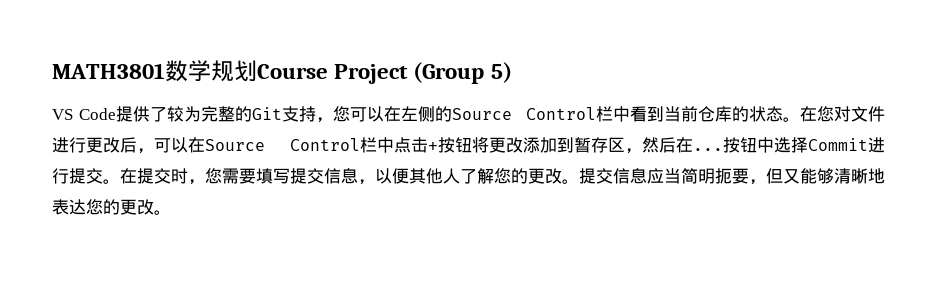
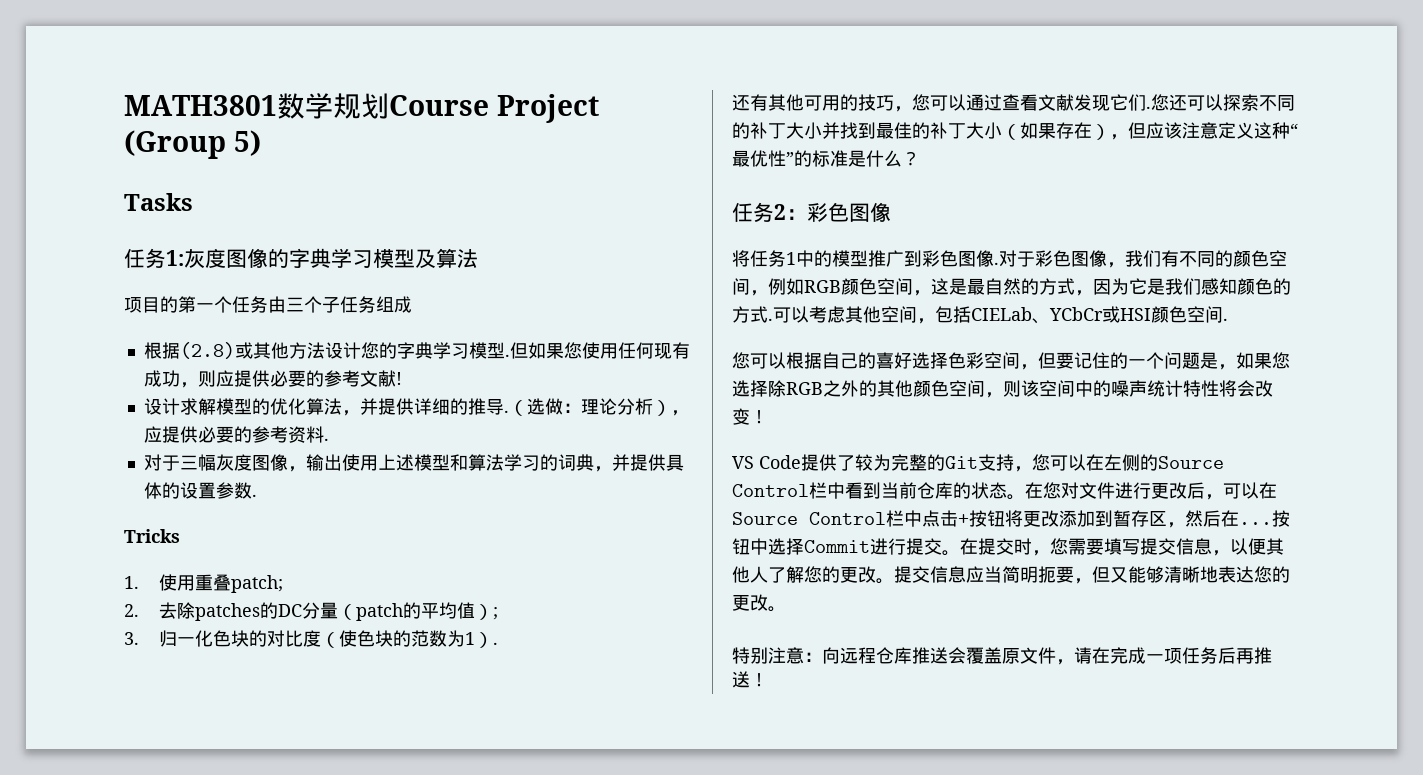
+ Tasks
+ 任务1:灰度图像的字典学习模型及算法
+ 项目的第一个任务由三个子任务组成
+ 根据(2.8)或其他方法设计您的字典学习模型.但如果您使用任何现有成功，则应提供必要的参考文献!
+ 设计求解模型的优化算法，并提供详细的推导.（选做：理论分析），应提供必要的参考资料.
+ 对于三幅灰度图像，输出使用上述模型和算法学习的词典，并提供具体的设置参数.
+ Tricks
+ 1.使用重叠patch;
+ 2.去除patches的DC分量（patch的平均值）;
+ 3.归一化色块的对比度（使色块的范数为1）.
+ 还有其他可用的技巧，您可以通过查看文献发现它们.您还可以探索不同的补丁大小并找到最佳的补丁大小（如果存在），但应该注意定义这种“最优性”的标准是什么？
+ 任务2：彩色图像
+ 将任务1中的模型推广到彩色图像.对于彩色图像，我们有不同的颜色空间，例如RGB颜色空间，这是最自然的方式，因为它是我们感知颜色的方式.可以考虑其他空间，包括CIELab、YCbCr或HSI颜色空间.
+ 您可以根据自己的喜好选择色彩空间，但要记住的一个问题是，如果您选择除RGB之外的其他颜色空间，则该空间中的噪声统计特性将会改变！
+ 特别注意：向远程仓库推送会覆盖原文件，请在完成一项任务后再推送！

